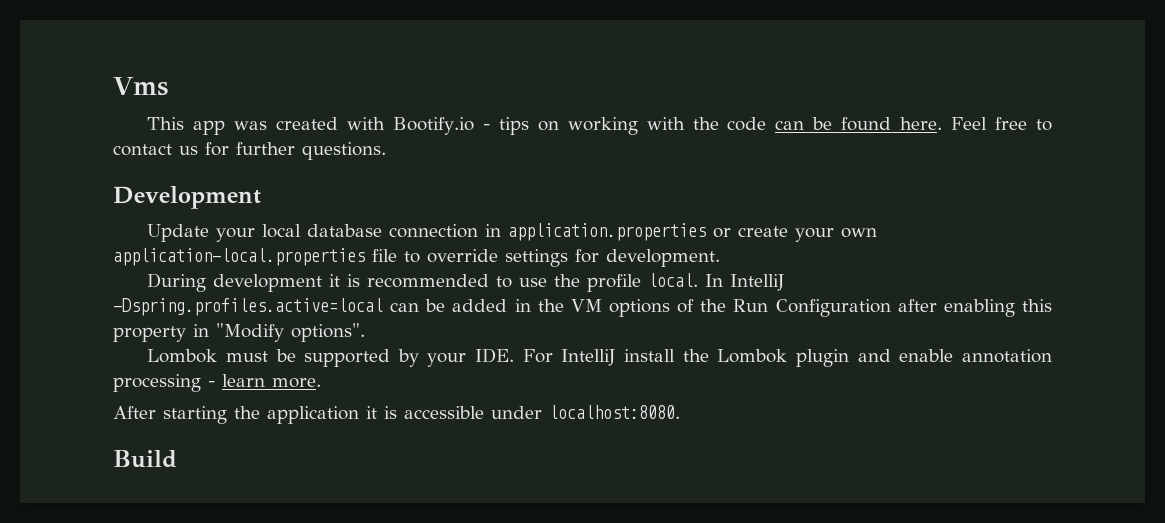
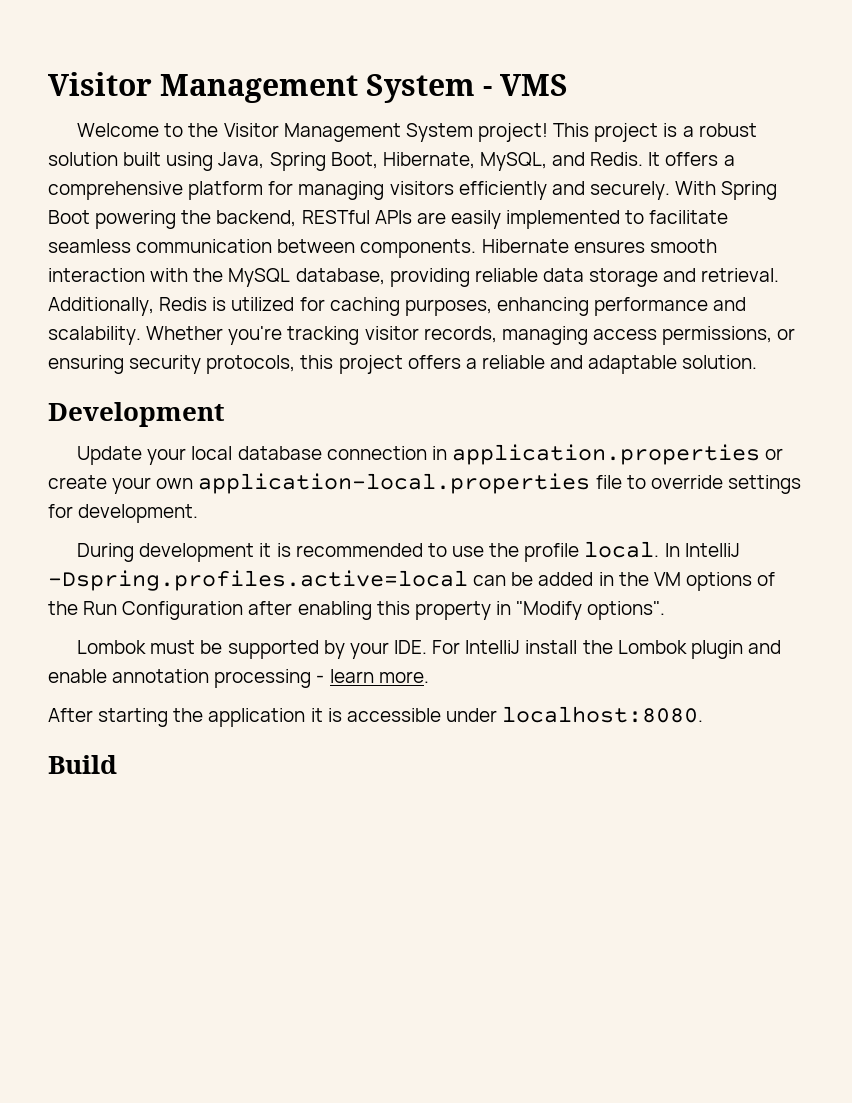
- Vms
- This app was created with Bootify.io - tips on working with the code can be found here. Feel free to contact us for further questions.
+ Visitor Management System - VMS
+ Welcome to the Visitor Management System project! This project is a robust solution built using Java, Spring Boot, Hibernate, MySQL, and Redis. It offers a comprehensive platform for managing visitors efficiently and securely. With Spring Boot powering the backend, RESTful APIs are easily implemented to facilitate seamless communication between components. Hibernate ensures smooth interaction with the MySQL database, providing reliable data storage and retrieval. Additionally, Redis is utilized for caching purposes, enhancing performance and scalability. Whether you're tracking visitor records, managing access permissions, or ensuring security protocols, this project offers a reliable and adaptable solution.

